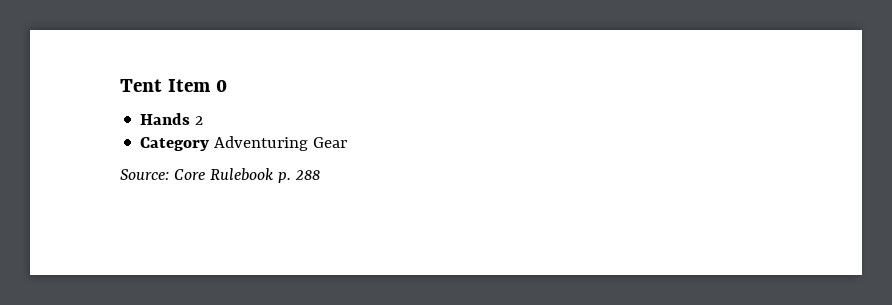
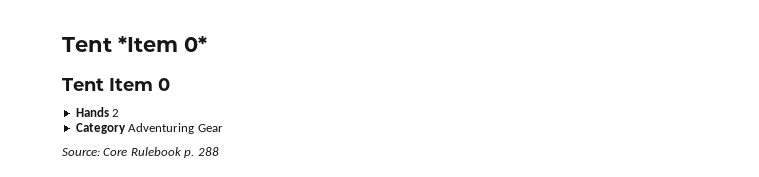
+ Tent *Item 0*

